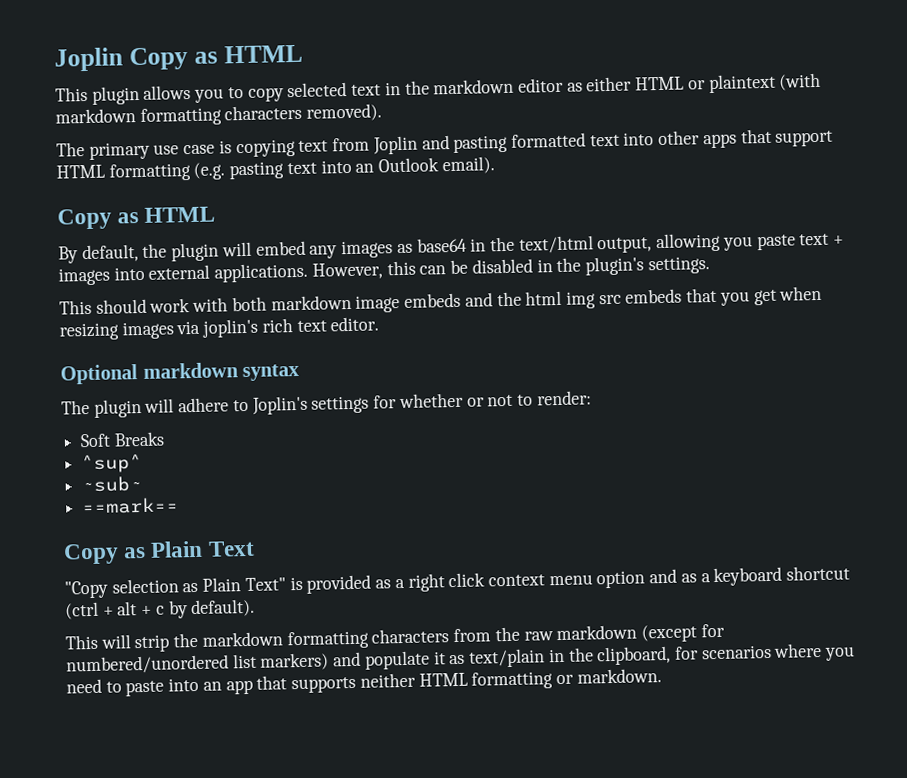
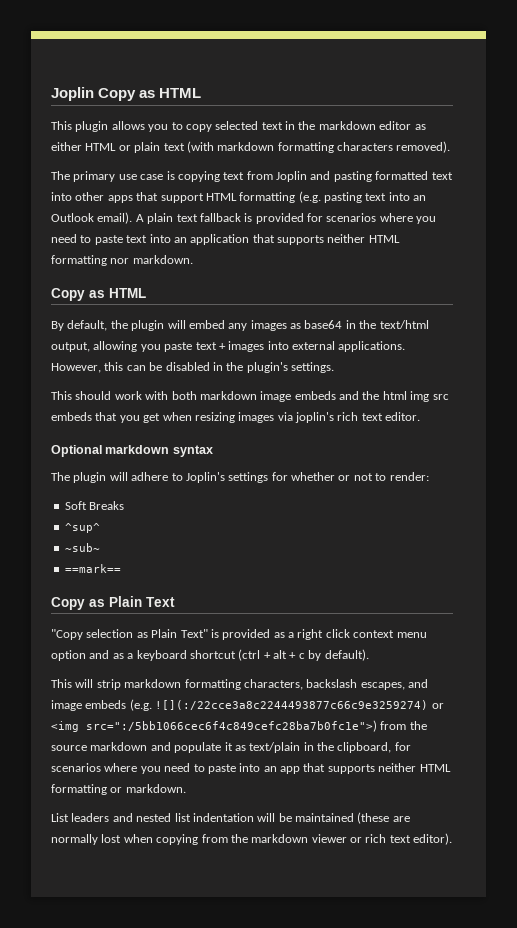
- This plugin allows you to copy selected text in the markdown editor as either HTML or plaintext (with markdown formatting characters removed).
+ This plugin allows you to copy selected text in the markdown editor as either HTML or plain text (with markdown formatting characters removed).
+ A plain text fallback is provided for scenarios where you need to paste text into an application that supports neither HTML formatting nor markdown.
- This will strip the markdown formatting characters from the raw markdown (except for numbered/unordered list markers) and populate it as text/plain in the clipboard, for scenarios where you need to paste into an app that supports neither HTML formatting or markdown.
+ This will strip markdown formatting characters, backslash escapes, and image embeds (e.g. ![](:/22cce3a8c2244493877c66c9e3259274) or <img src=":/5bb1066cec6f4c849cefc28ba7b0fc1e">) from the source markdown and populate it as text/plain in the clipboard, for scenarios where you need to paste into an app that supports neither HTML formatting or markdown.
+ List leaders and nested list indentation will be maintained (these are normally lost when copying from the markdown viewer or rich text editor).

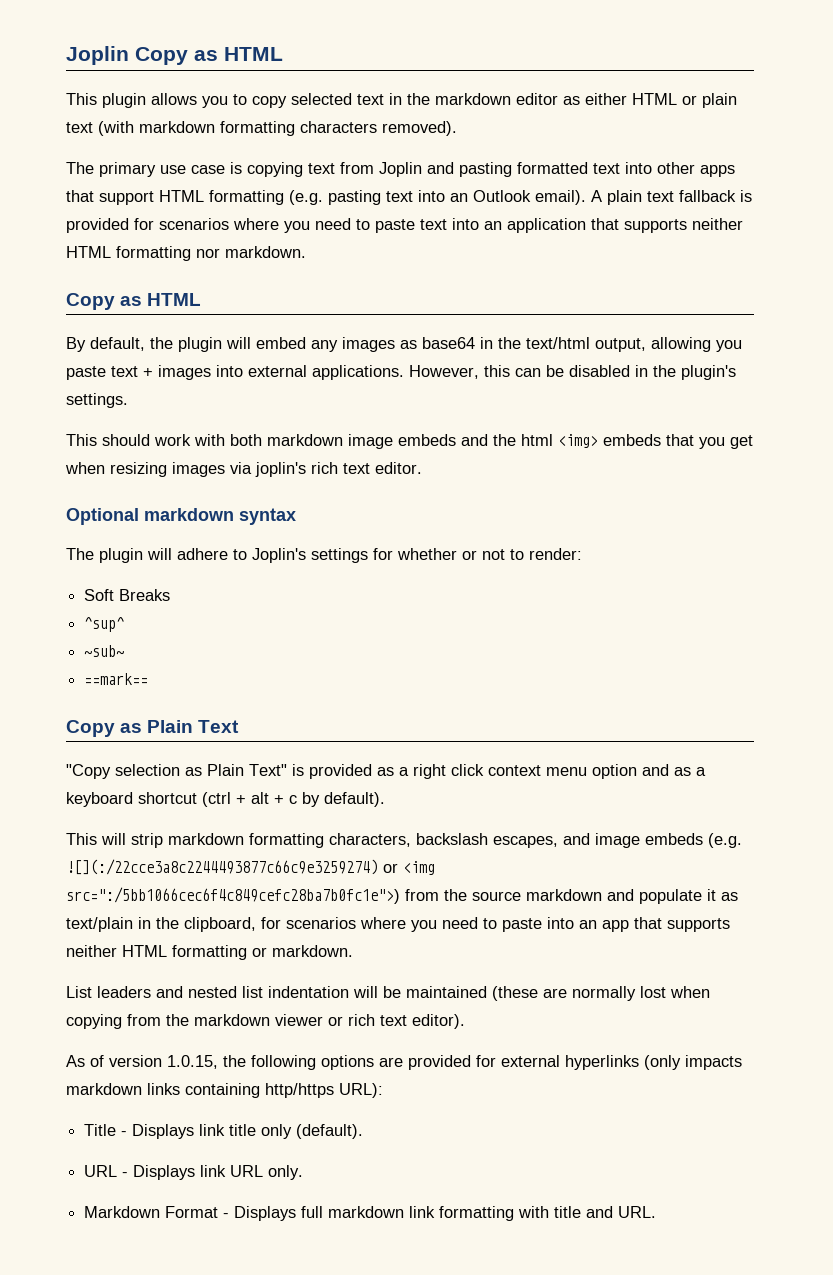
- This should work with both markdown image embeds and the html img src embeds that you get when resizing images via joplin's rich text editor.
+ This should work with both markdown image embeds and the html <img> embeds that you get when resizing images via joplin's rich text editor.
+ As of version 1.0.15, the following options are provided for external hyperlinks (only impacts markdown links containing http/https URL):
+ Title - Displays link title only (default).
+ URL - Displays link URL only.
+ Markdown Format - Displays full markdown link formatting with title and URL.

